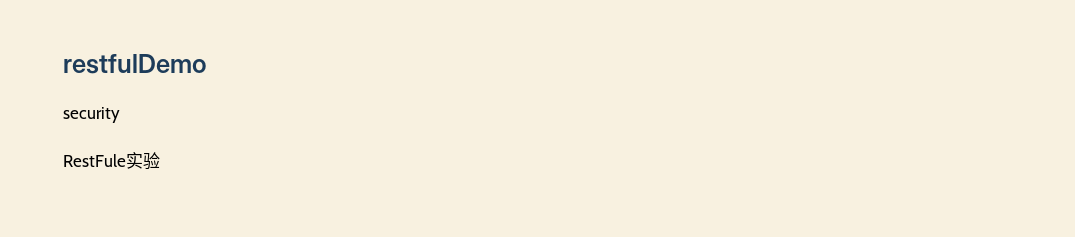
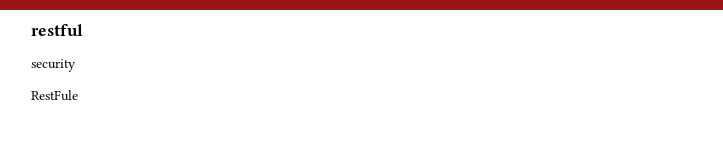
- restfulDemo
+ restful
- RestFule实验
+ RestFule

